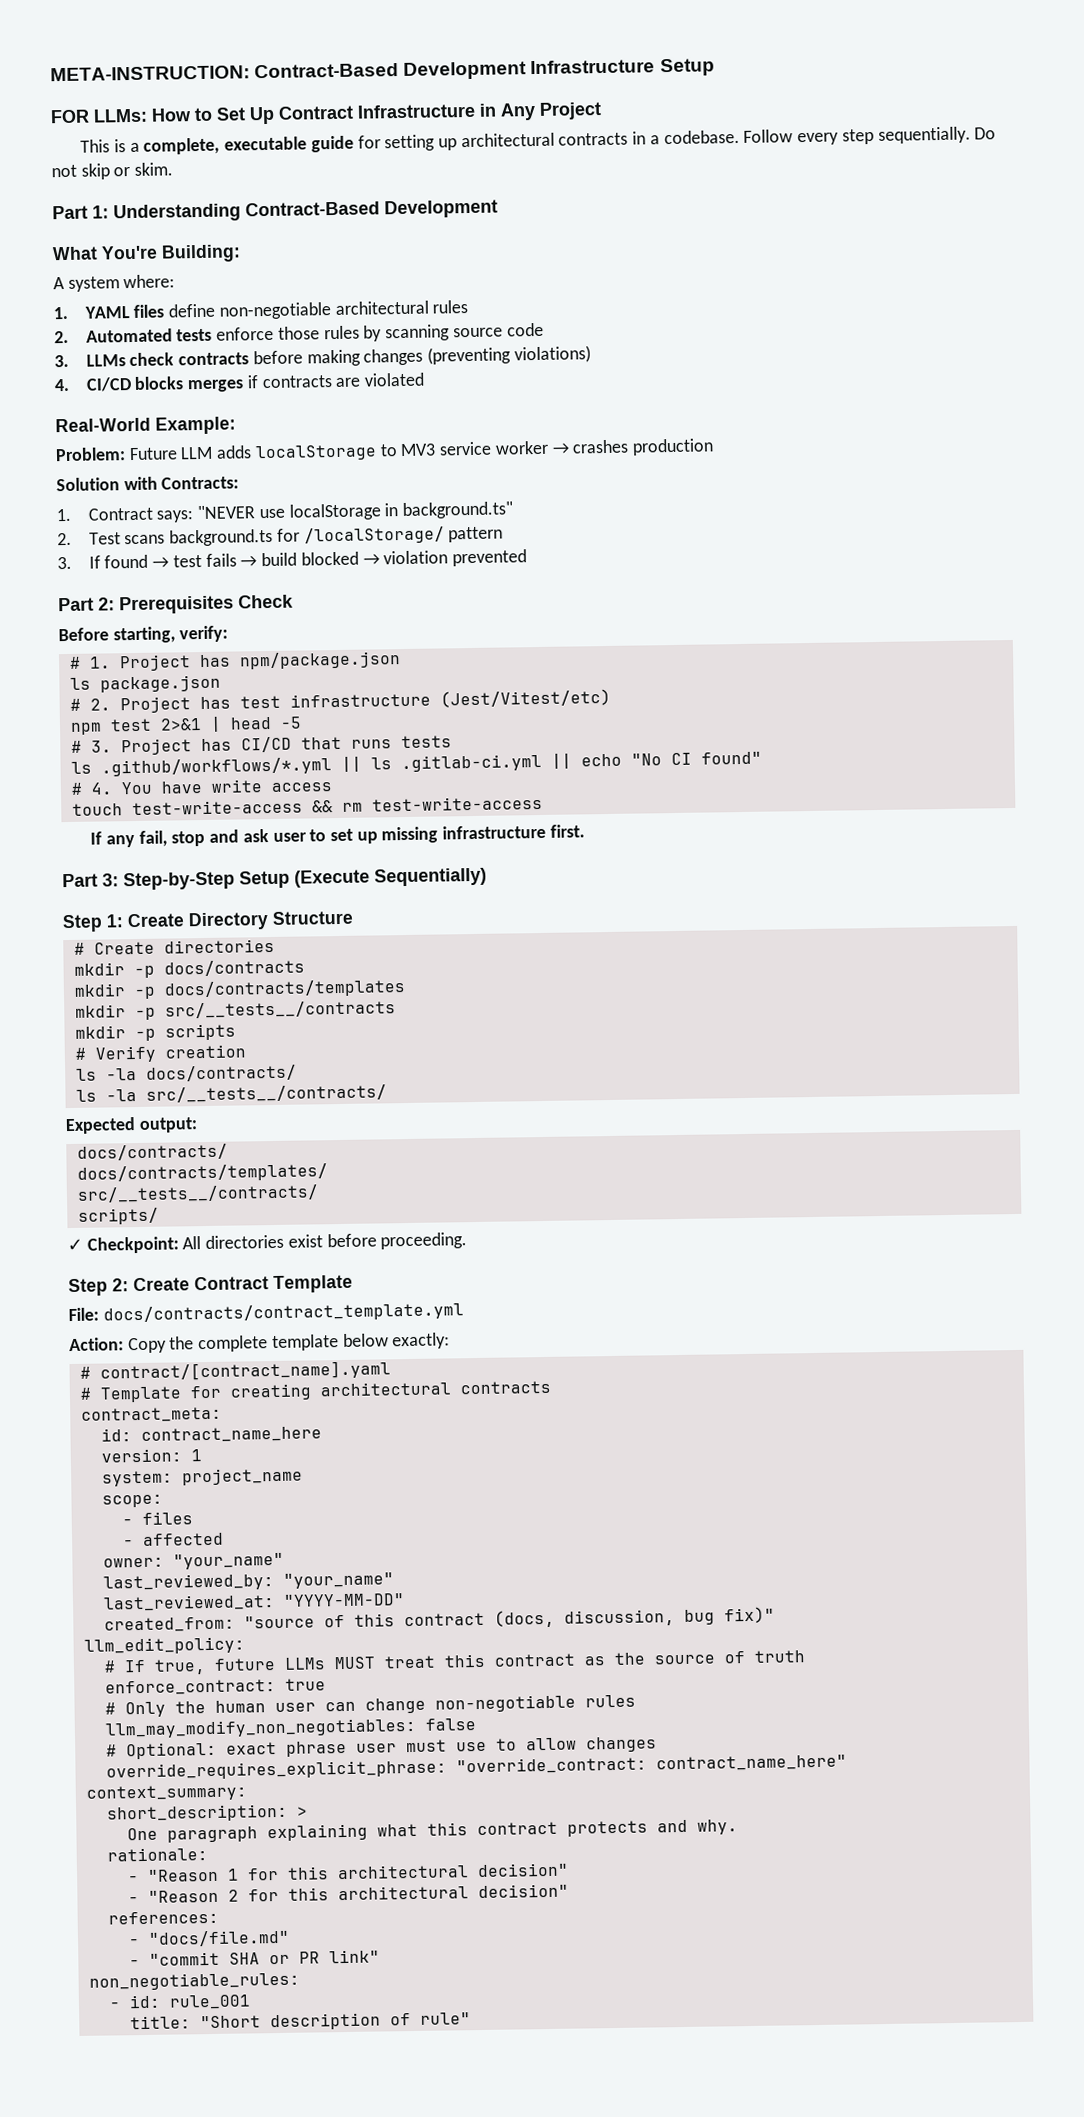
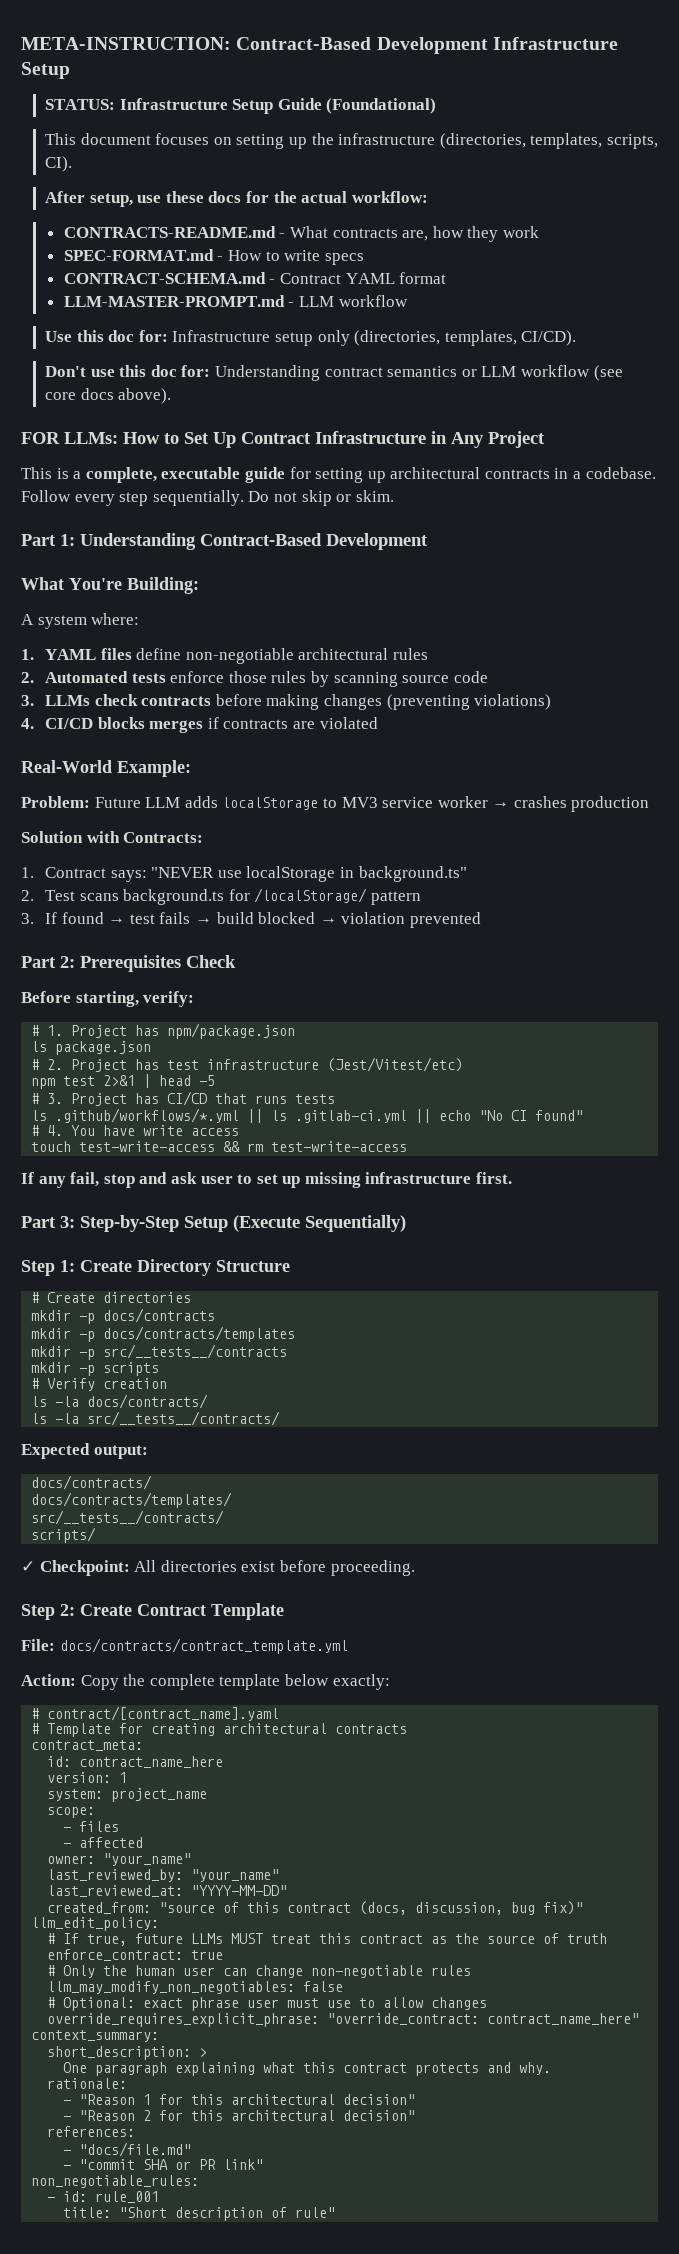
+ STATUS: Infrastructure Setup Guide (Foundational)
+ This document focuses on setting up the infrastructure (directories, templates, scripts, CI).
+ After setup, use these docs for the actual workflow:
+ CONTRACTS-README.md - What contracts are, how they work
+ SPEC-FORMAT.md - How to write specs
+ CONTRACT-SCHEMA.md - Contract YAML format
+ LLM-MASTER-PROMPT.md - LLM workflow
+ Use this doc for: Infrastructure setup only (directories, templates, CI/CD).
+ Don't use this doc for: Understanding contract semantics or LLM workflow (see core docs above).

